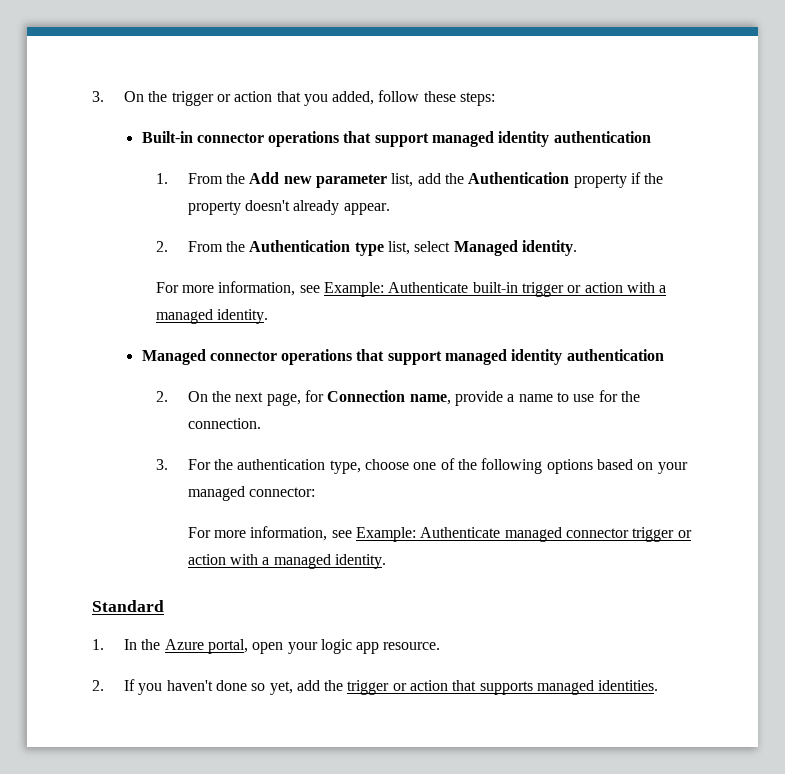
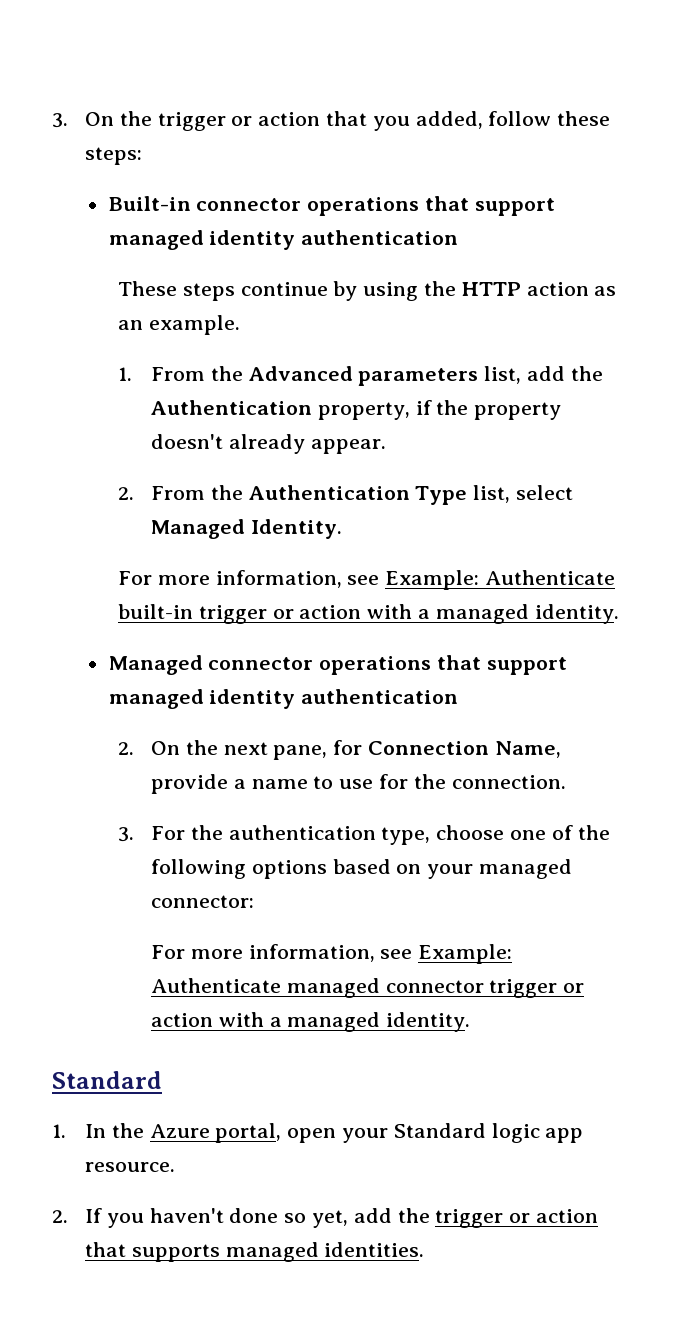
+ These steps continue by using the HTTP action as an example.
- 1. From the Add new parameter list, add the Authentication property if the property doesn't already appear.
+ 1. From the Advanced parameters list, add the Authentication property, if the property doesn't already appear.
- 2. From the Authentication type list, select Managed identity.
+ 2. From the Authentication Type list, select Managed Identity.
- 2. On the next page, for Connection name, provide a name to use for the connection.
+ 2. On the next pane, for Connection Name, provide a name to use for the connection.
- 1. In the Azure portal, open your logic app resource.
+ 1. In the Azure portal, open your Standard logic app resource.

